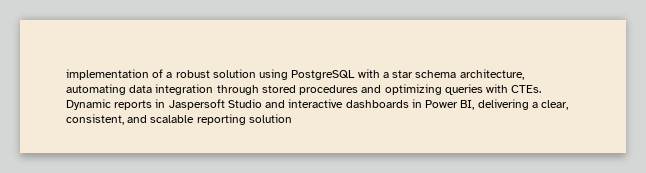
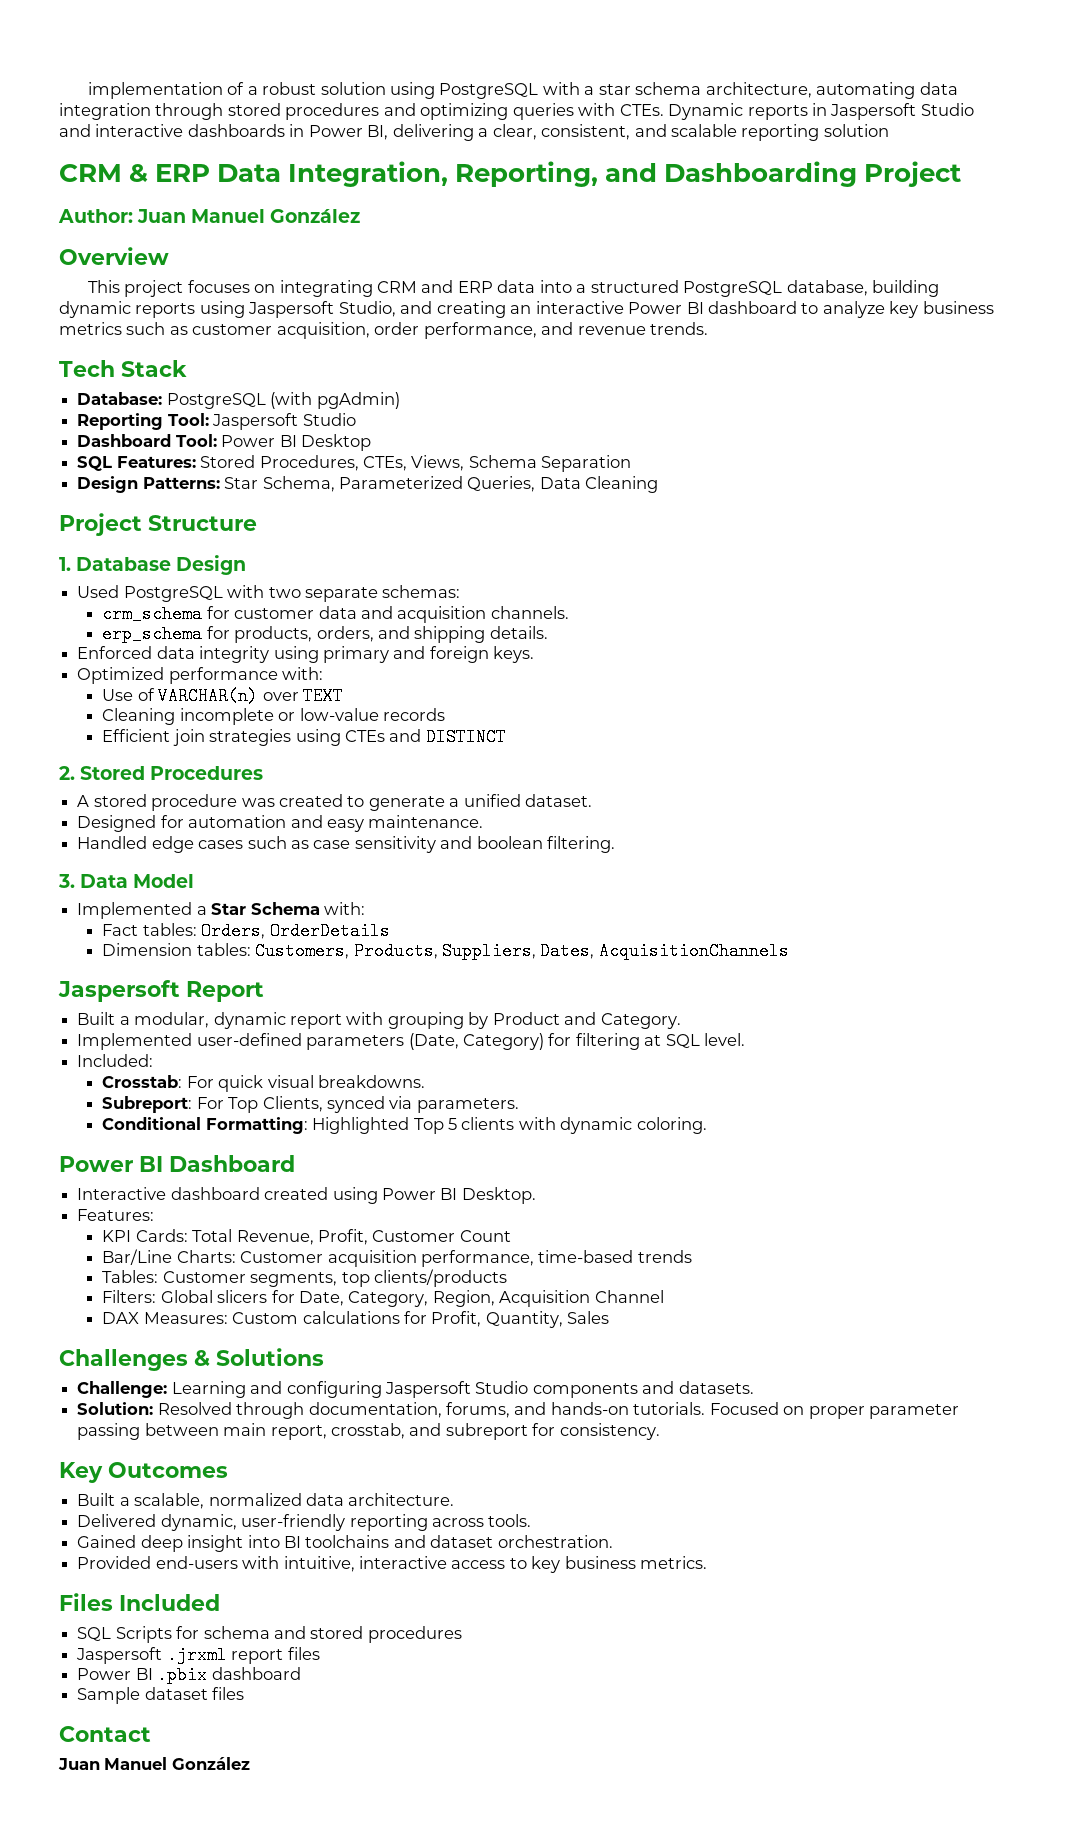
+ CRM & ERP Data Integration, Reporting, and Dashboarding Project
+ Author: Juan Manuel González
+ Overview
+ This project focuses on integrating CRM and ERP data into a structured PostgreSQL database, building dynamic reports using Jaspersoft Studio, and creating an interactive Power BI dashboard to analyze key business metrics such as customer acquisition, order performance, and revenue trends.
+ Tech Stack
+ Database: PostgreSQL (with pgAdmin)
+ Reporting Tool: Jaspersoft Studio
+ Dashboard Tool: Power BI Desktop
+ SQL Features: Stored Procedures, CTEs, Views, Schema Separation
+ Design Patterns: Star Schema, Parameterized Queries, Data Cleaning
+ Project Structure
+ 1. Database Design
+ Used PostgreSQL with two separate schemas:
+ crm_schema for customer data and acquisition channels.
+ erp_schema for products, orders, and shipping details.
+ Enforced data integrity using primary and foreign keys.
+ Optimized performance with:
+ Use of VARCHAR(n) over TEXT
+ Cleaning incomplete or low-value records
+ Efficient join strategies using CTEs and DISTINCT
+ 2. Stored Procedures
+ A stored procedure was created to generate a unified dataset.
+ Designed for automation and easy maintenance.
+ Handled edge cases such as case sensitivity and boolean filtering.
+ 3. Data Model
+ Implemented a Star Schema with:
+ Fact tables: Orders, OrderDetails
+ Dimension tables: Customers, Products, Suppliers, Dates, AcquisitionChannels
+ Jaspersoft Report
+ Built a modular, dynamic report with grouping by Product and Category.
+ Implemented user-defined parameters (Date, Category) for filtering at SQL level.
+ Included:
+ Crosstab: For quick visual breakdowns.
+ Subreport: For Top Clients, synced via parameters.
+ Conditional Formatting: Highlighted Top 5 clients with dynamic coloring.
+ Power BI Dashboard
+ Interactive dashboard created using Power BI Desktop.
+ Features:
+ KPI Cards: Total Revenue, Profit, Customer Count
+ Bar/Line Charts: Customer acquisition performance, time-based trends
+ Tables: Customer segments, top clients/products
+ Filters: Global slicers for Date, Category, Region, Acquisition Channel
+ DAX Measures: Custom calculations for Profit, Quantity, Sales
+ Challenges & Solutions
+ Challenge: Learning and configuring Jaspersoft Studio components and datasets.
+ Solution: Resolved through documentation, forums, and hands-on tutorials. Focused on proper parameter passing between main report, crosstab, and subreport for consistency.
+ Key Outcomes
+ Built a scalable, normalized data architecture.
+ Delivered dynamic, user-friendly reporting across tools.
+ Gained deep insight into BI toolchains and dataset orchestration.
+ Provided end-users with intuitive, interactive access to key business metrics.
+ Files Included
+ SQL Scripts for schema and stored procedures
+ Jaspersoft .jrxml report files
+ Power BI .pbix dashboard
+ Sample dataset files
+ Contact
+ Juan Manuel González

